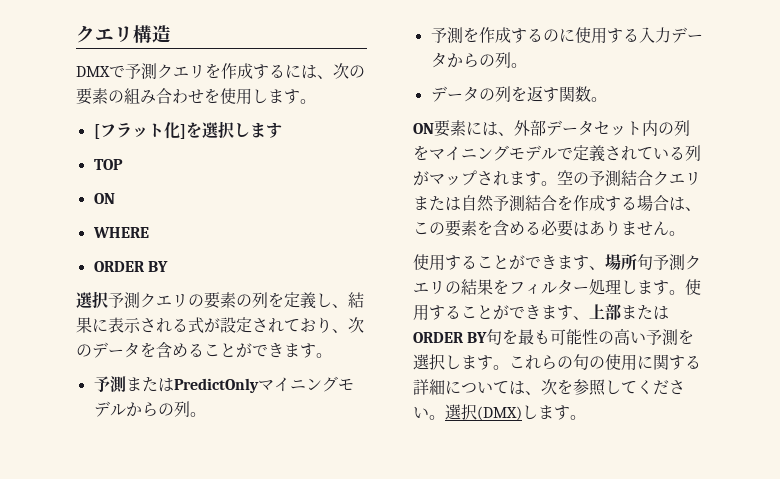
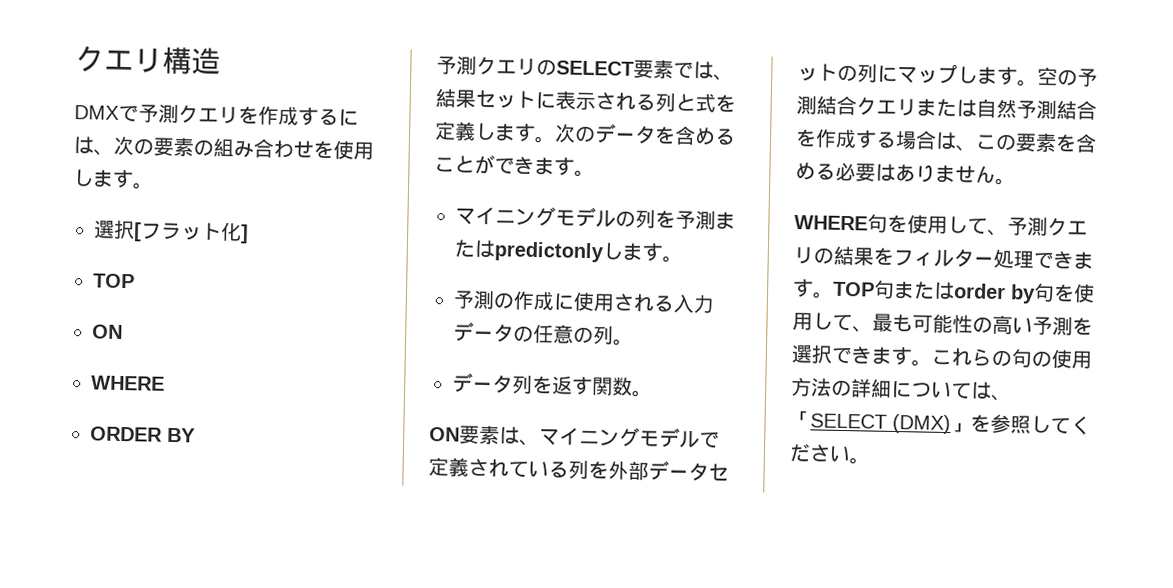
- [フラット化]を選択します
+ 選択[フラット化]
- 選択予測クエリの要素の列を定義し、結果に表示される式が設定されており、次のデータを含めることができます。
+ 予測クエリのSELECT要素では、結果セットに表示される列と式を定義します。次のデータを含めることができます。
- 予測またはPredictOnlyマイニングモデルからの列。
- 予測を作成するのに使用する入力データからの列。
+ マイニングモデルの列を予測またはpredictonlyします。
+ 予測の作成に使用される入力データの任意の列。
- データの列を返す関数。
+ データ列を返す関数。
- ON要素には、外部データセット内の列をマイニングモデルで定義されている列がマップされます。
+ ON要素は、マイニングモデルで定義されている列を外部データセットの列にマップします。
- 使用することができます、場所句予測クエリの結果をフィルター処理します。使用することができます、上部またはORDER BY句を最も可能性の高い予測を選択します。
+ WHERE句を使用して、予測クエリの結果をフィルター処理できます。TOP句またはorder by句を使用して、最も可能性の高い予測を選択できます。
- これらの句の使用に関する詳細については、次を参照してください。選択(DMX)します。
+ これらの句の使用方法の詳細については、「SELECT (DMX)」を参照してください。

